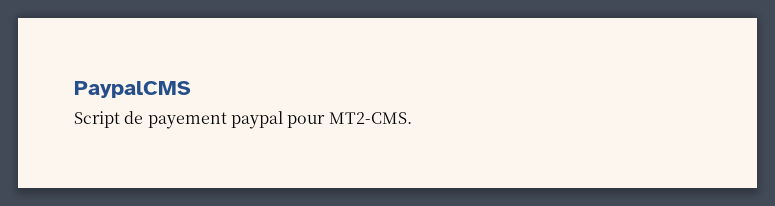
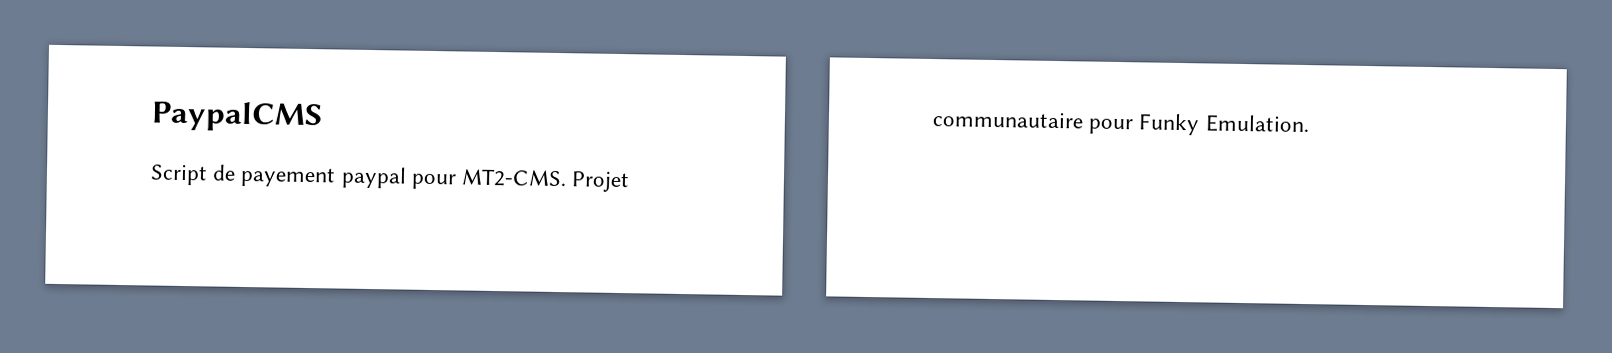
+ Projet communautaire pour Funky Emulation.

